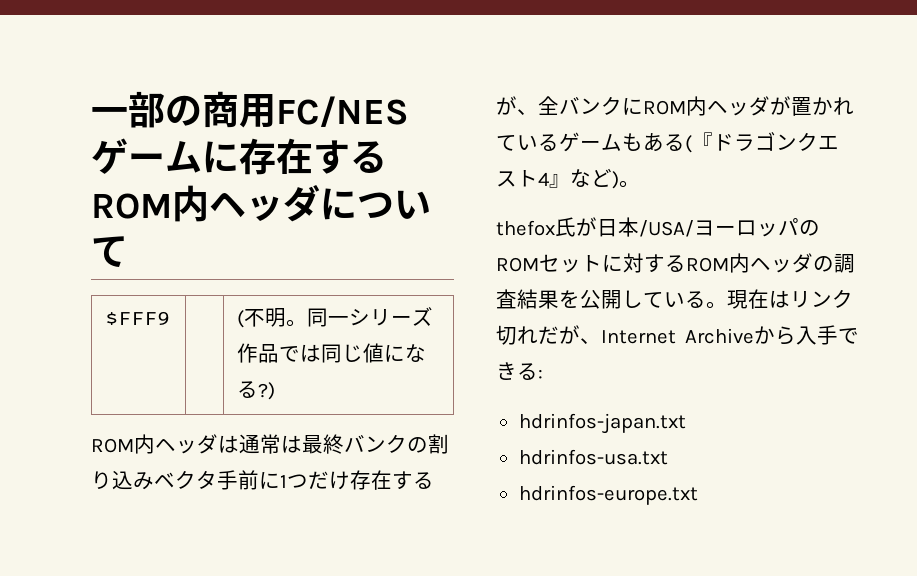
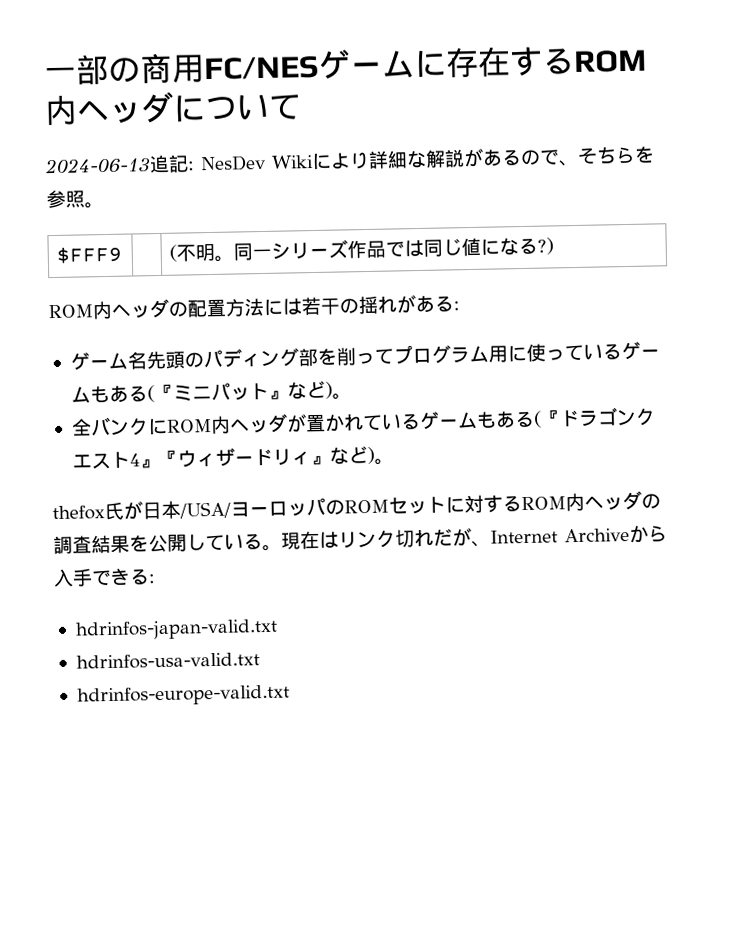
+ 2024-06-13追記: NesDev Wikiにより詳細な解説があるので、そちらを参照。
- ROM内ヘッダは通常は最終バンクの割り込みベクタ手前に1つだけ存在するが、全バンクにROM内ヘッダが置かれているゲームもある(『ドラゴンクエスト4』など)。
+ ROM内ヘッダの配置方法には若干の揺れがある:
+ ゲーム名先頭のパディング部を削ってプログラム用に使っているゲームもある(『ミニパット』など)。
+ 全バンクにROM内ヘッダが置かれているゲームもある(『ドラゴンクエスト4』『ウィザードリィ』など)。
- hdrinfos-japan.txt
- hdrinfos-usa.txt
- hdrinfos-europe.txt
+ hdrinfos-japan-valid.txt
+ hdrinfos-usa-valid.txt
+ hdrinfos-europe-valid.txt

